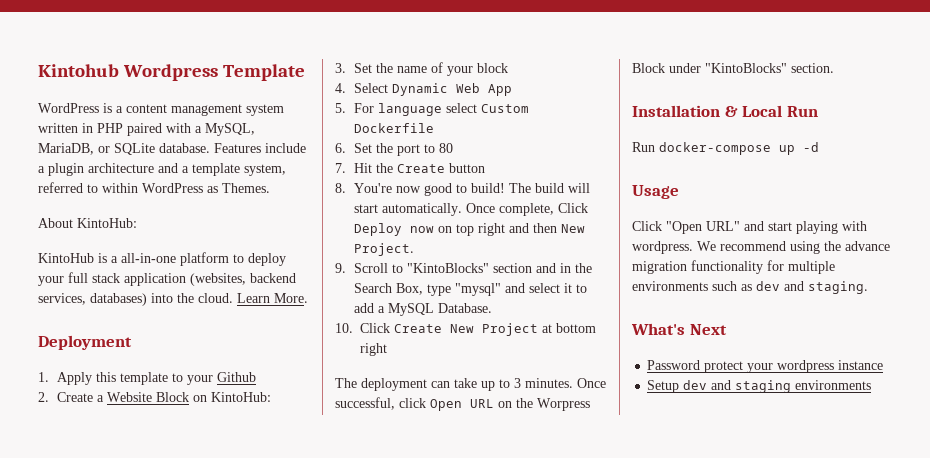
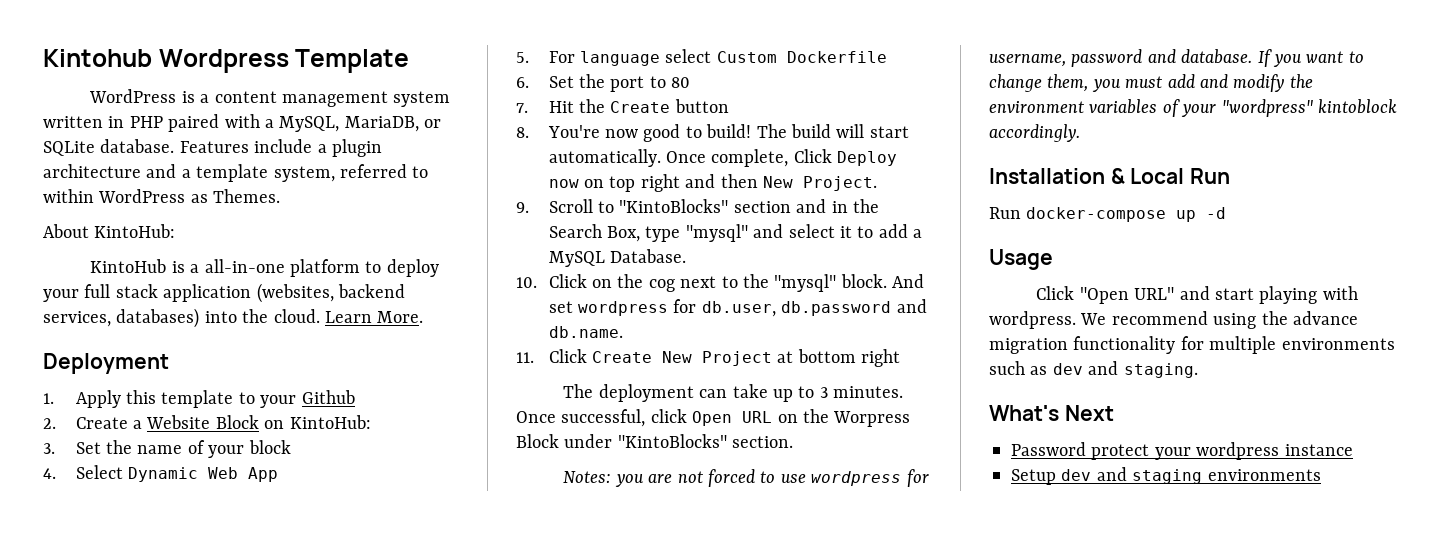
- 10. Click Create New Project at bottom right
+ 10. Click on the cog next to the "mysql" block. And set wordpress for db.user, db.password and db.name.
+ 11. Click Create New Project at bottom right
+ Notes: you are not forced to use wordpress for username, password and database. If you want to change them, you must add and modify the environment variables of your "wordpress" kintoblock accordingly.

